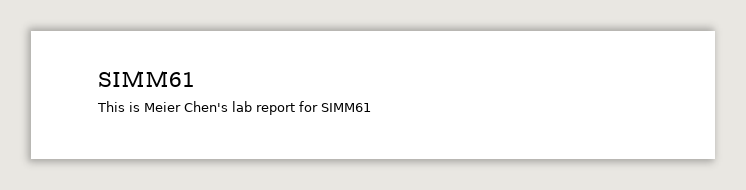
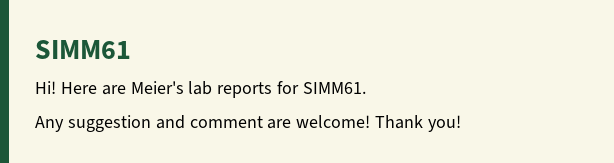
- This is Meier Chen's lab report for SIMM61
+ Hi! Here are Meier's lab reports for SIMM61.
+ Any suggestion and comment are welcome! Thank you!

